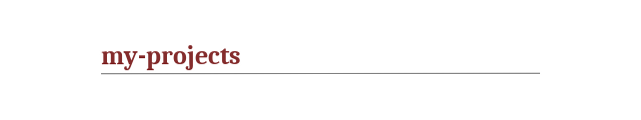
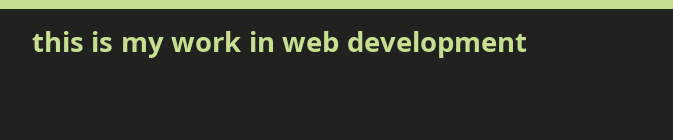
- my-projects
+ this is my work in web development

